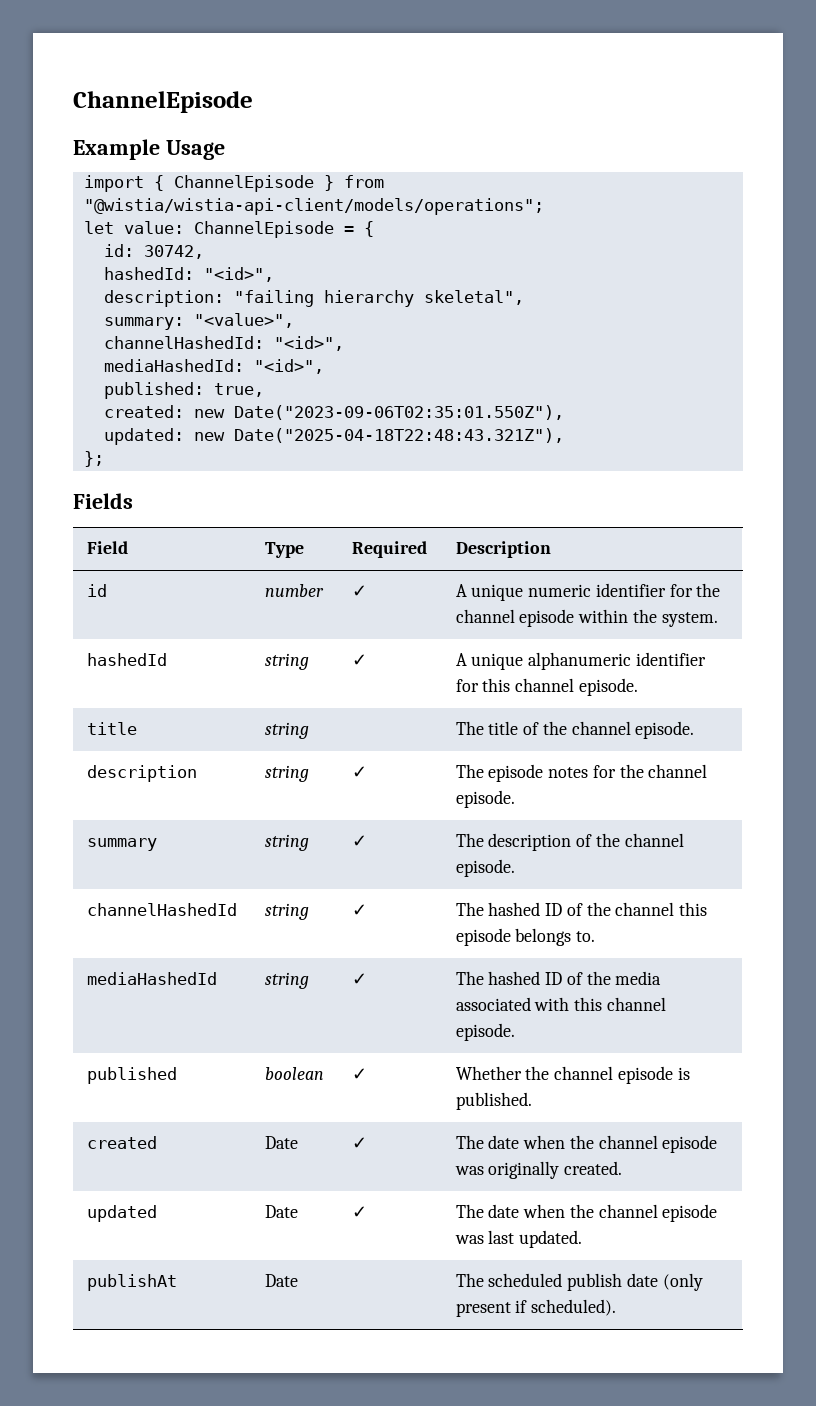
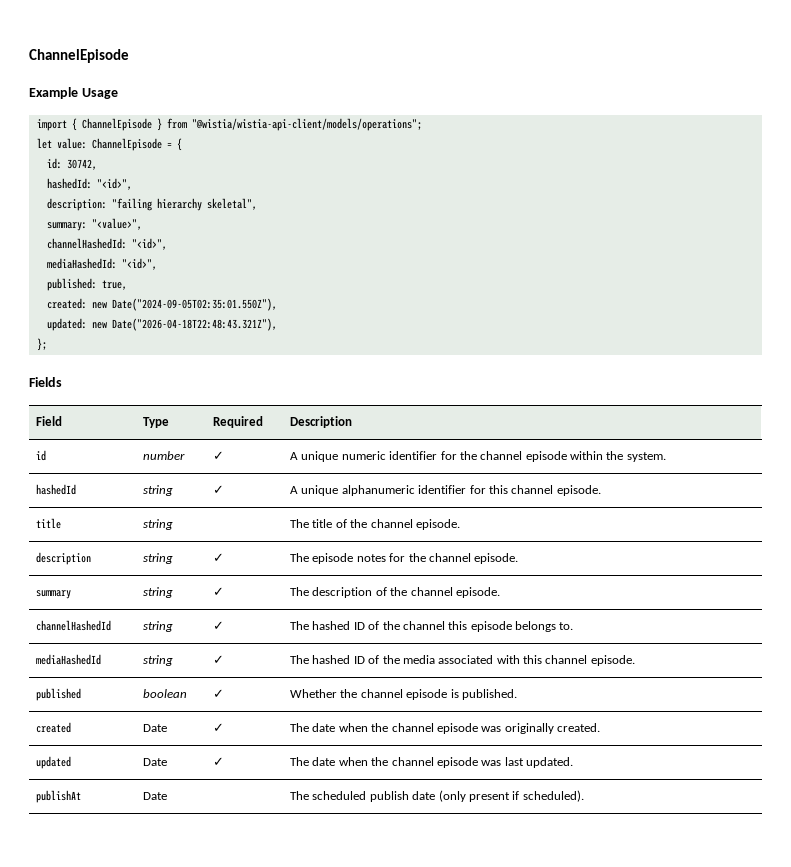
- created: new Date("2023-09-06T02:35:01.550Z"),
+ created: new Date("2024-09-05T02:35:01.550Z"),
- updated: new Date("2025-04-18T22:48:43.321Z"),
+ updated: new Date("2026-04-18T22:48:43.321Z"),

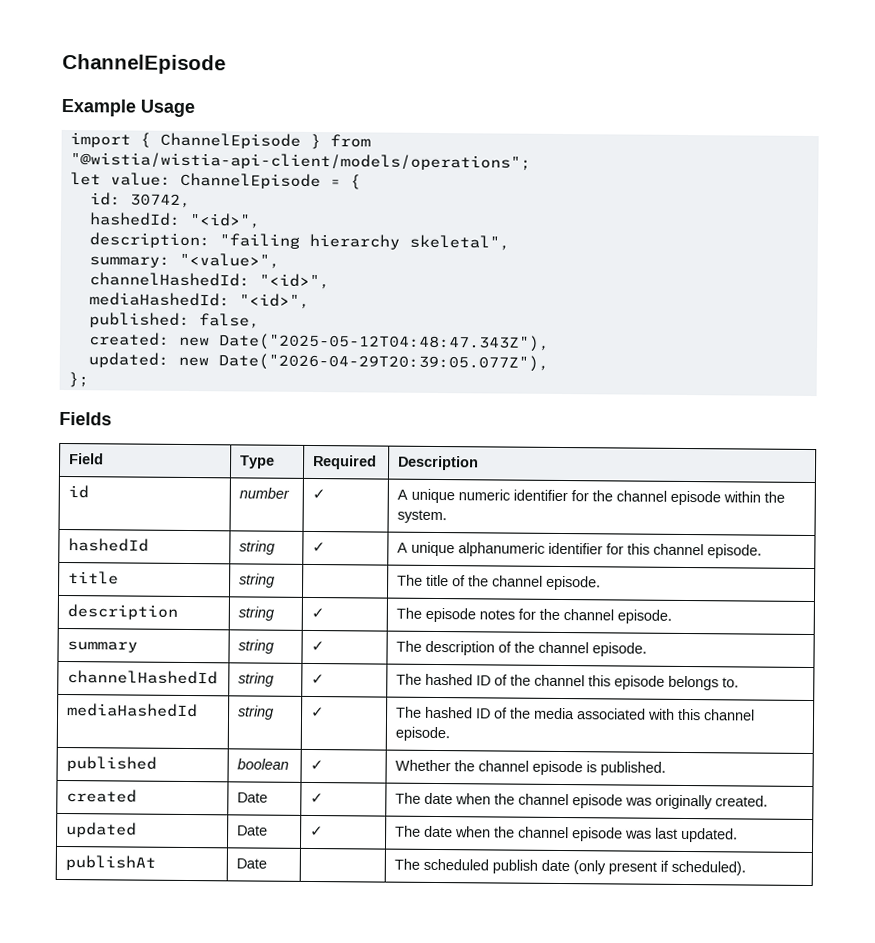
- published: true,
+ published: false,
- created: new Date("2024-09-05T02:35:01.550Z"),
+ created: new Date("2025-05-12T04:48:47.343Z"),
- updated: new Date("2026-04-18T22:48:43.321Z"),
+ updated: new Date("2026-04-29T20:39:05.077Z"),

